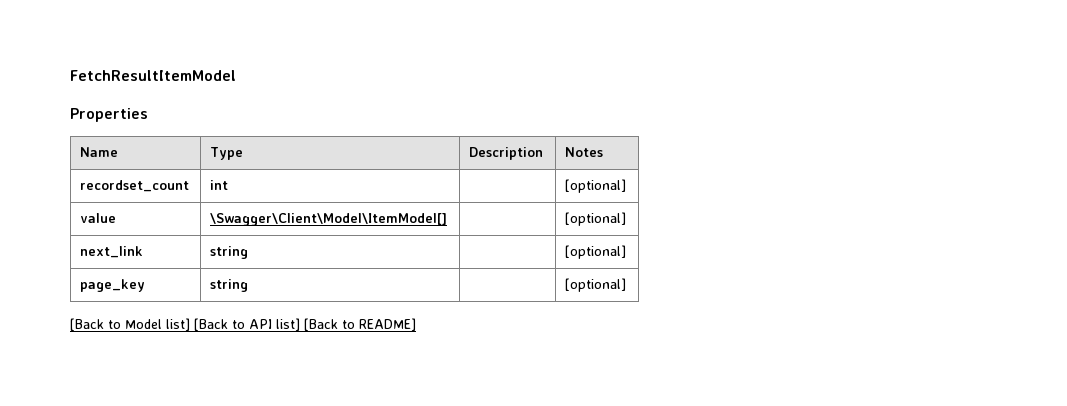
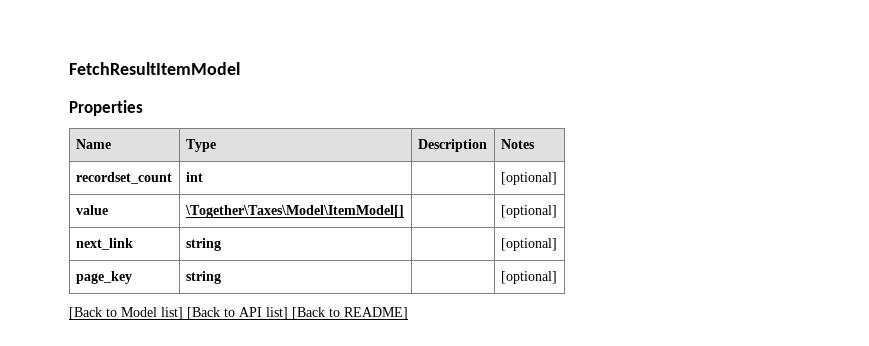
- value | \Swagger\Client\Model\ItemModel[] | | [optional]
+ value | \Together\Taxes\Model\ItemModel[] | | [optional]

